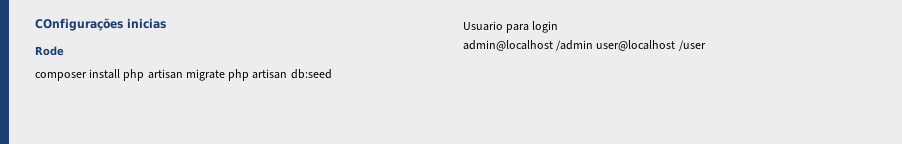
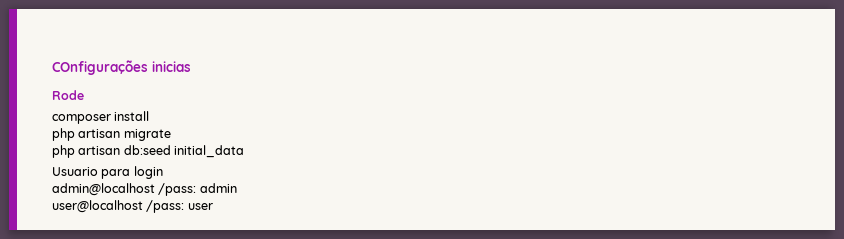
- composer install php artisan migrate php artisan db:seed
+ composer install
+ php artisan migrate
+ php artisan db:seed initial_data
- admin@localhost /admin user@localhost /user
+ admin@localhost /pass: admin
+ user@localhost /pass: user

